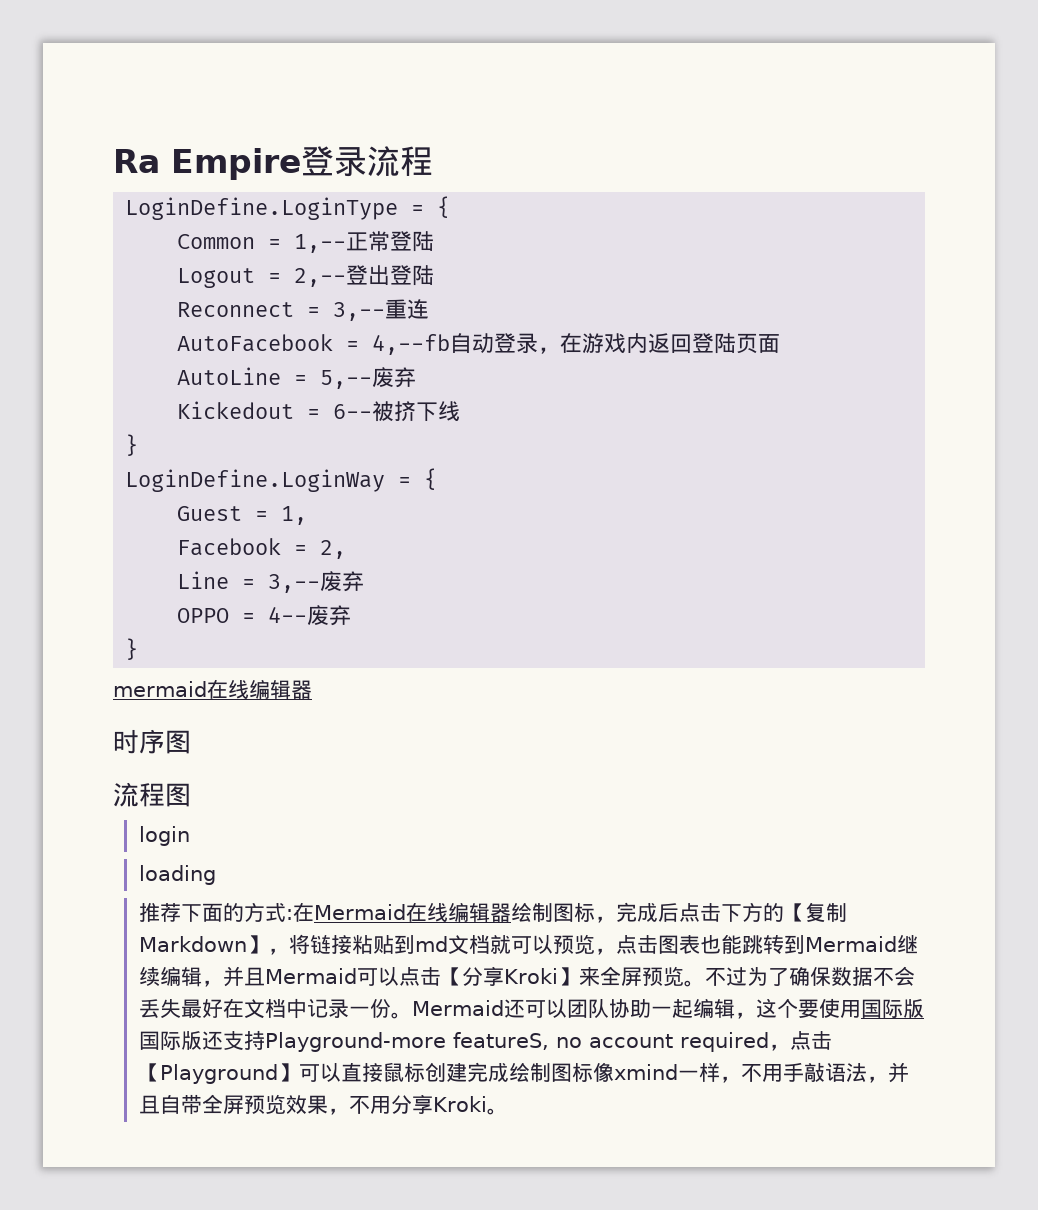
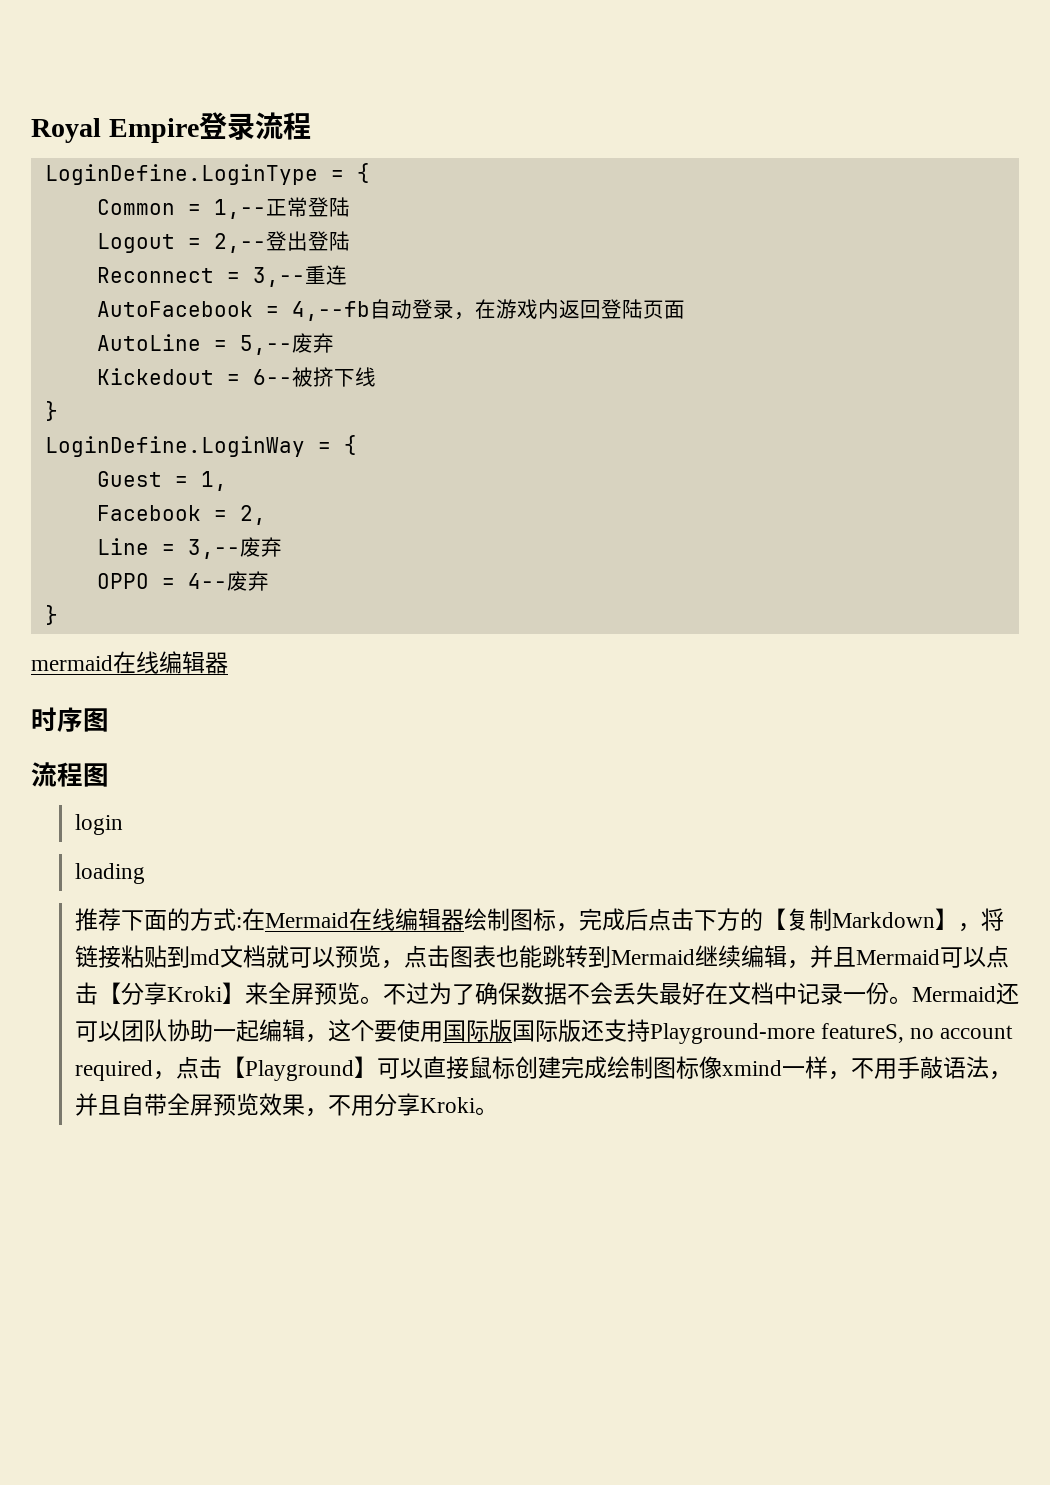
- Ra Empire登录流程
+ Royal Empire登录流程

